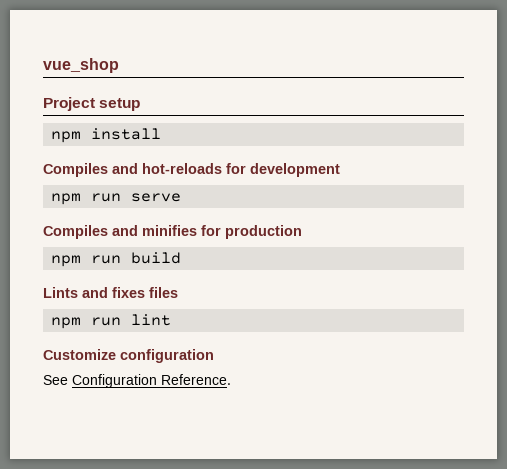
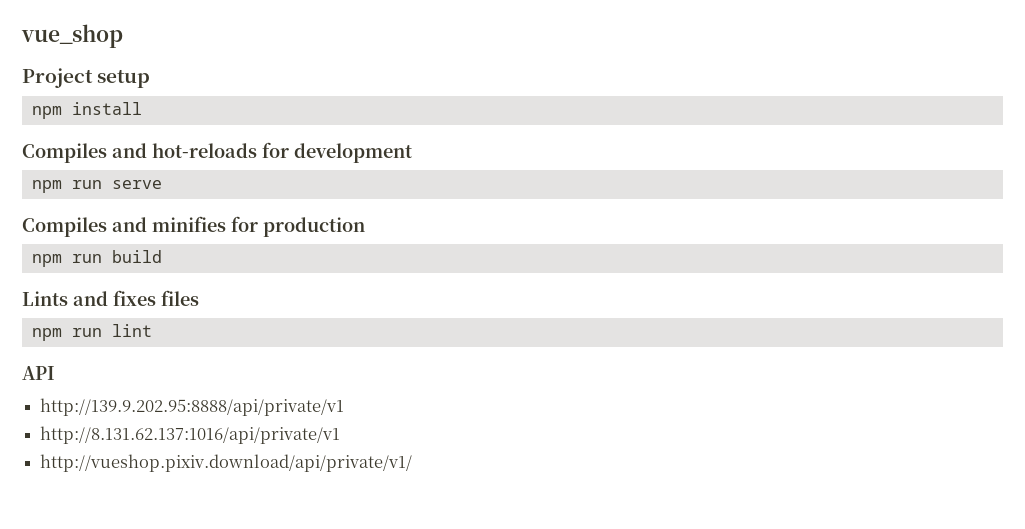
- Customize configuration
- See Configuration Reference.
+ API
+ http://139.9.202.95:8888/api/private/v1
+ http://8.131.62.137:1016/api/private/v1
+ http://vueshop.pixiv.download/api/private/v1/

